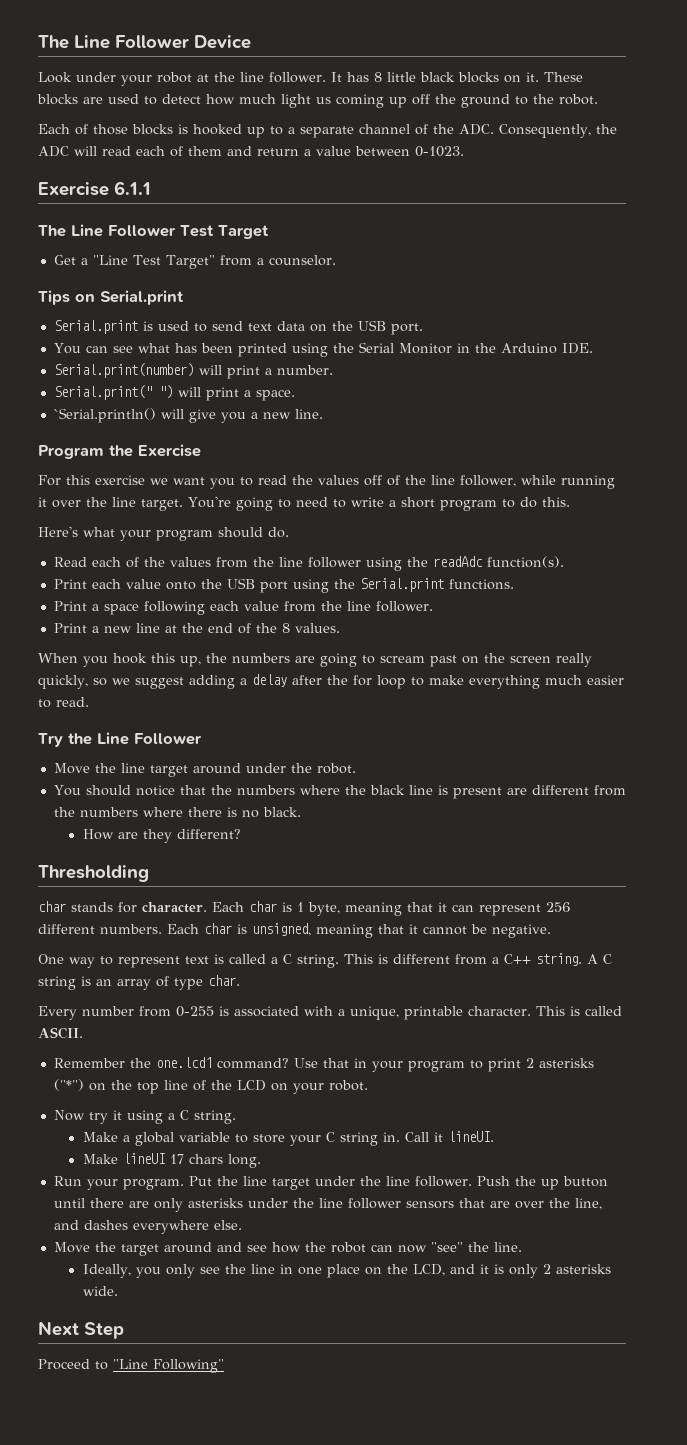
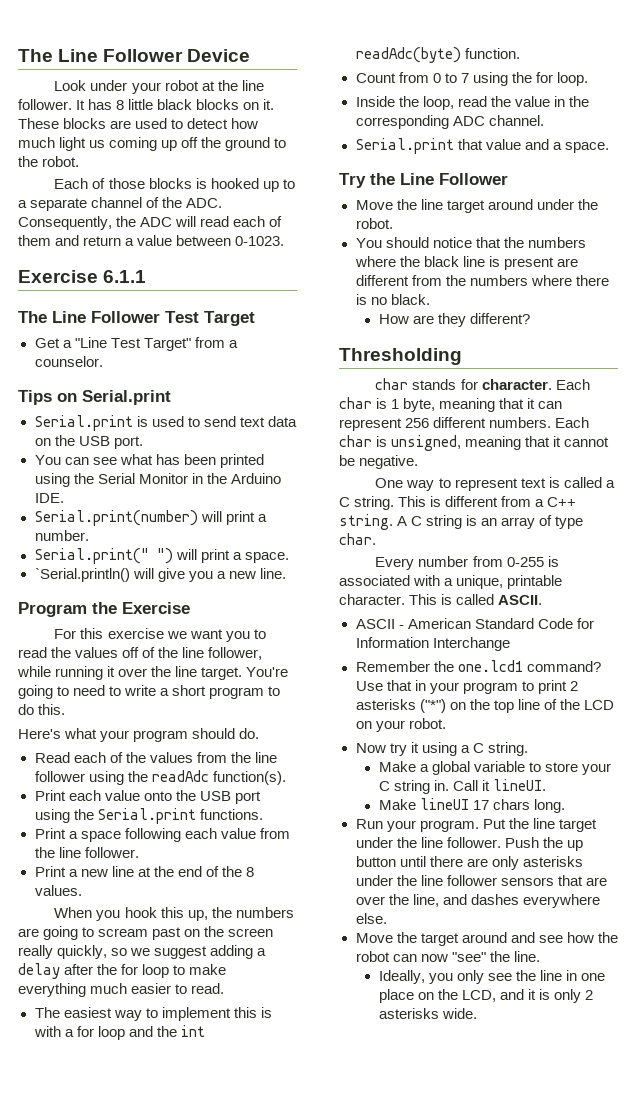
+ The easiest way to implement this is with a for loop and the int readAdc(byte) function.
+ Count from 0 to 7 using the for loop.
+ Inside the loop, read the value in the corresponding ADC channel.
+ Serial.print that value and a space.
+ ASCII - American Standard Code for Information Interchange
- Next Step
- Proceed to "Line Following"

